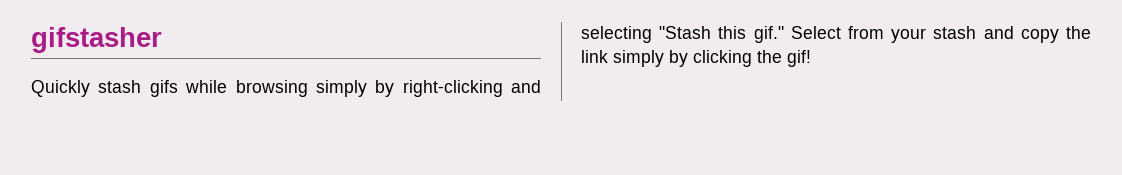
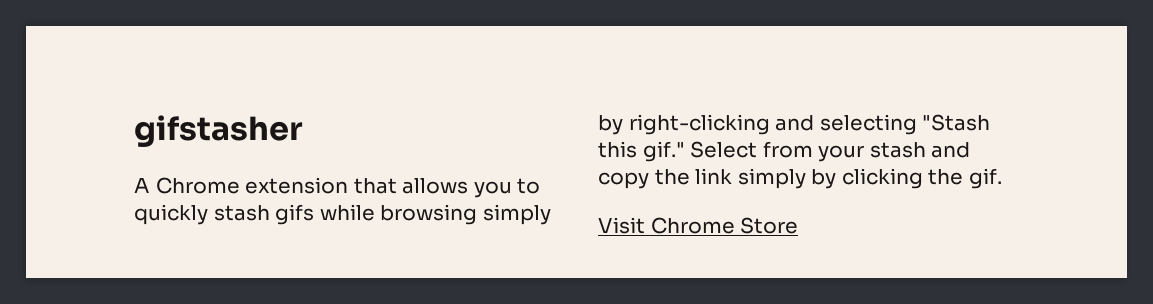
- Quickly stash gifs while browsing simply by right-clicking and selecting "Stash this gif."
+ A Chrome extension that allows you to quickly stash gifs while browsing simply by right-clicking and selecting "Stash this gif."
- Select from your stash and copy the link simply by clicking the gif!
+ Select from your stash and copy the link simply by clicking the gif.
+ Visit Chrome Store

